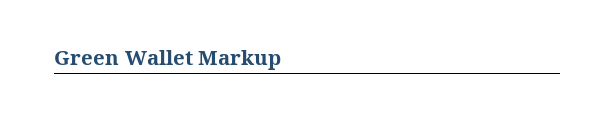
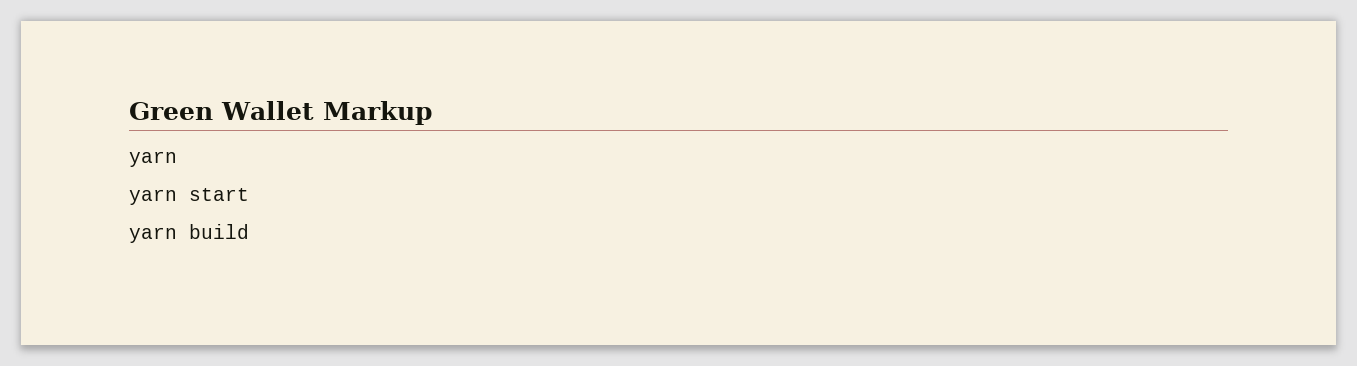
  Green Wallet Markup
+ yarn
+ yarn start
+ yarn build

